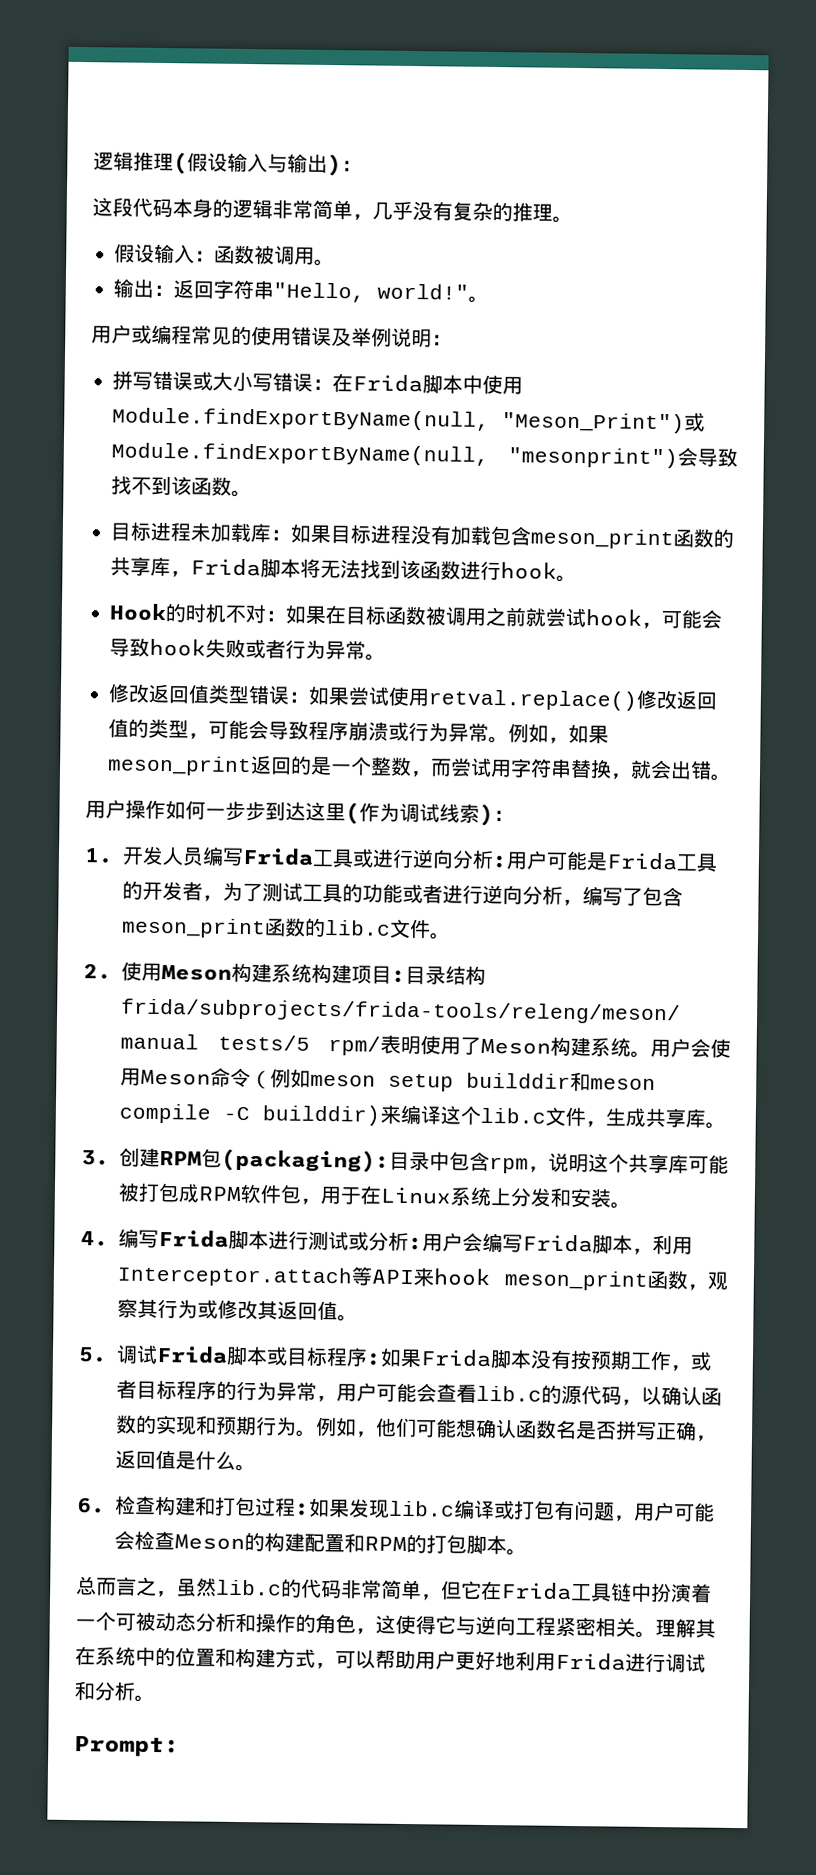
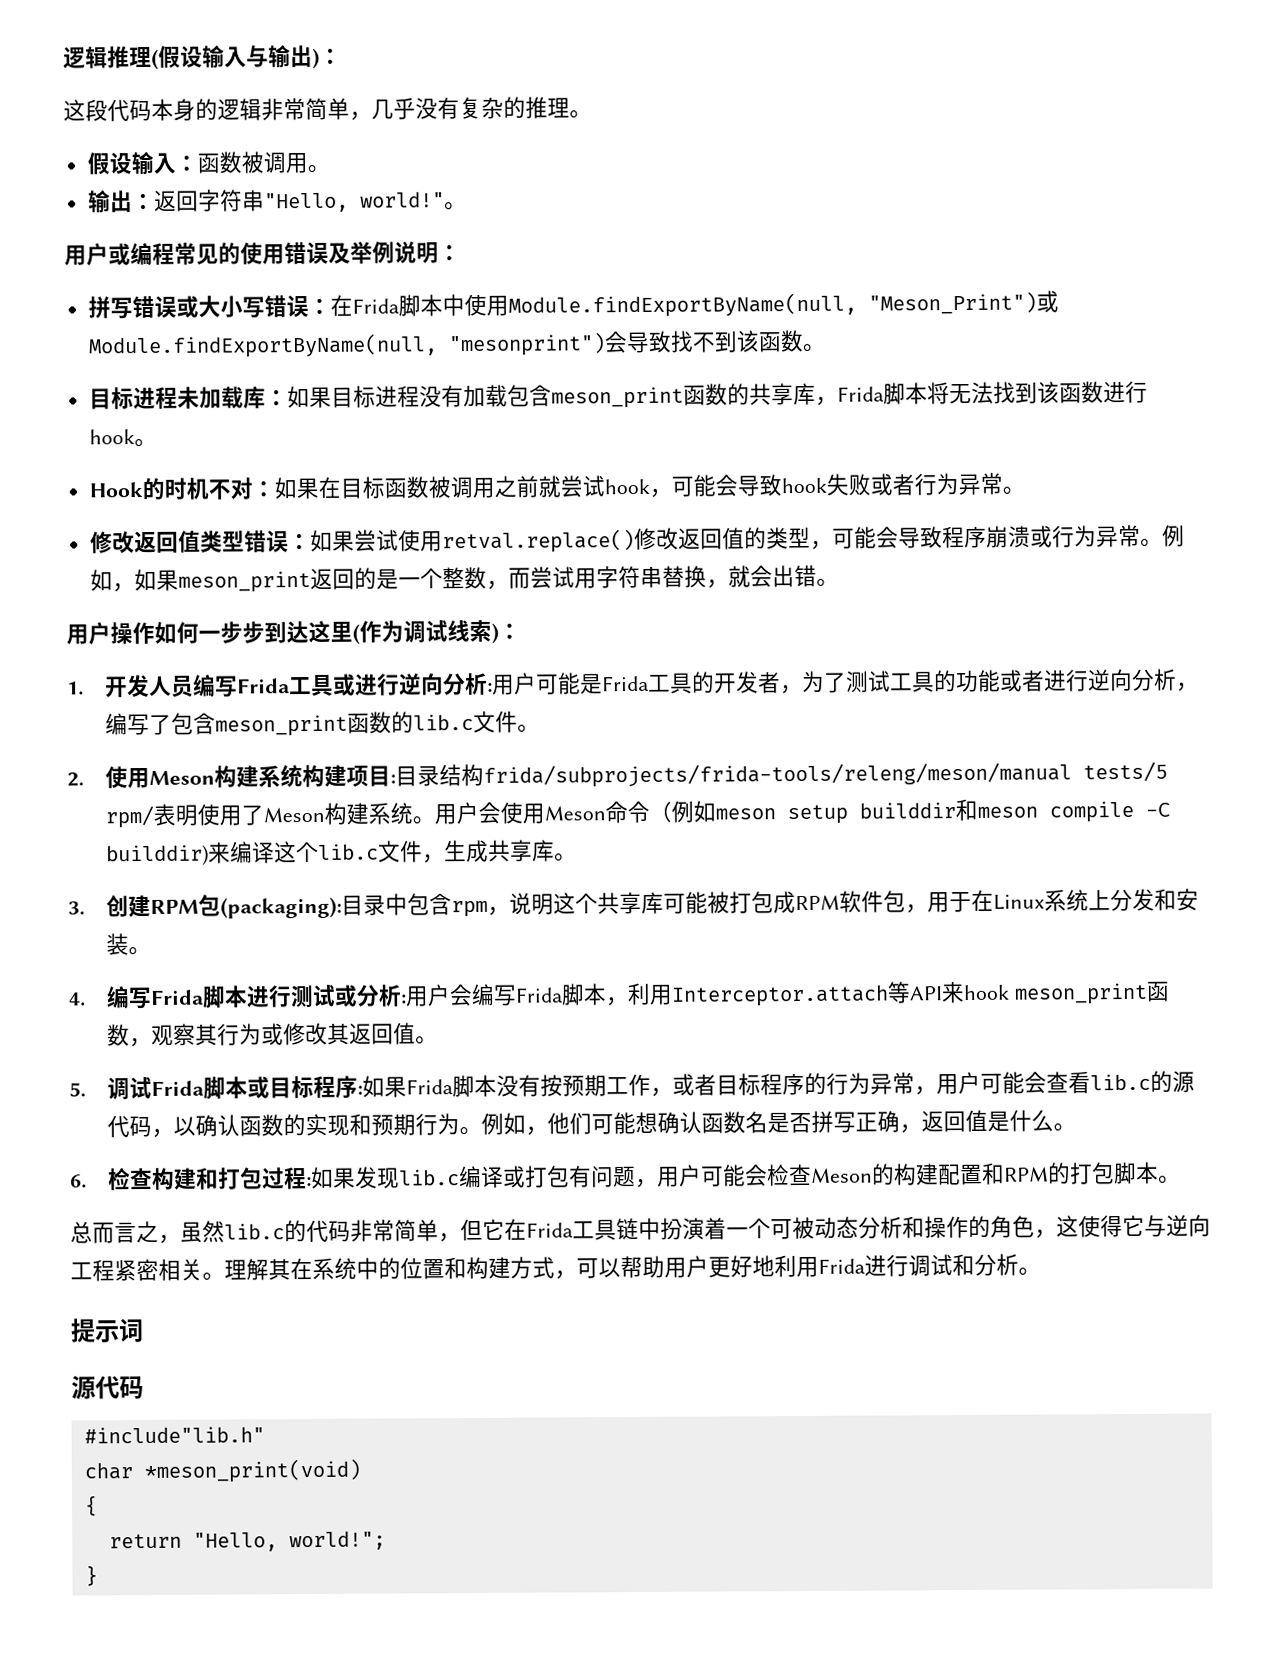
- Prompt:
+ 提示词
+ 源代码
+ #include"lib.h"
+ char *meson_print(void)
+ {
+ return "Hello, world!";
+ }

